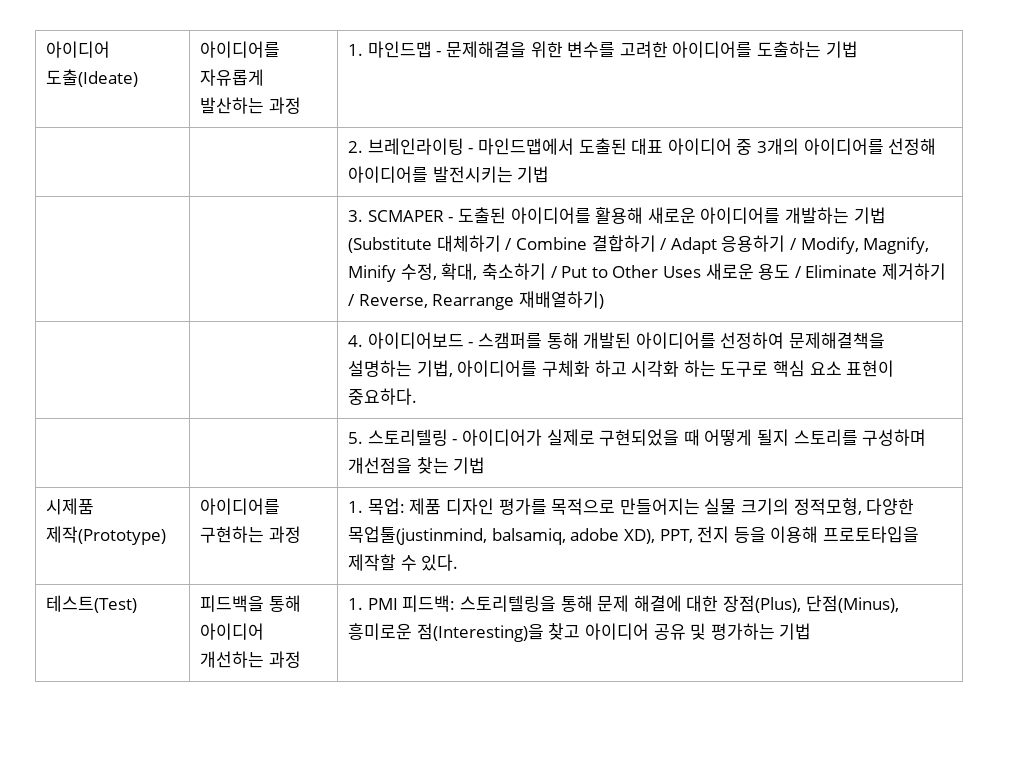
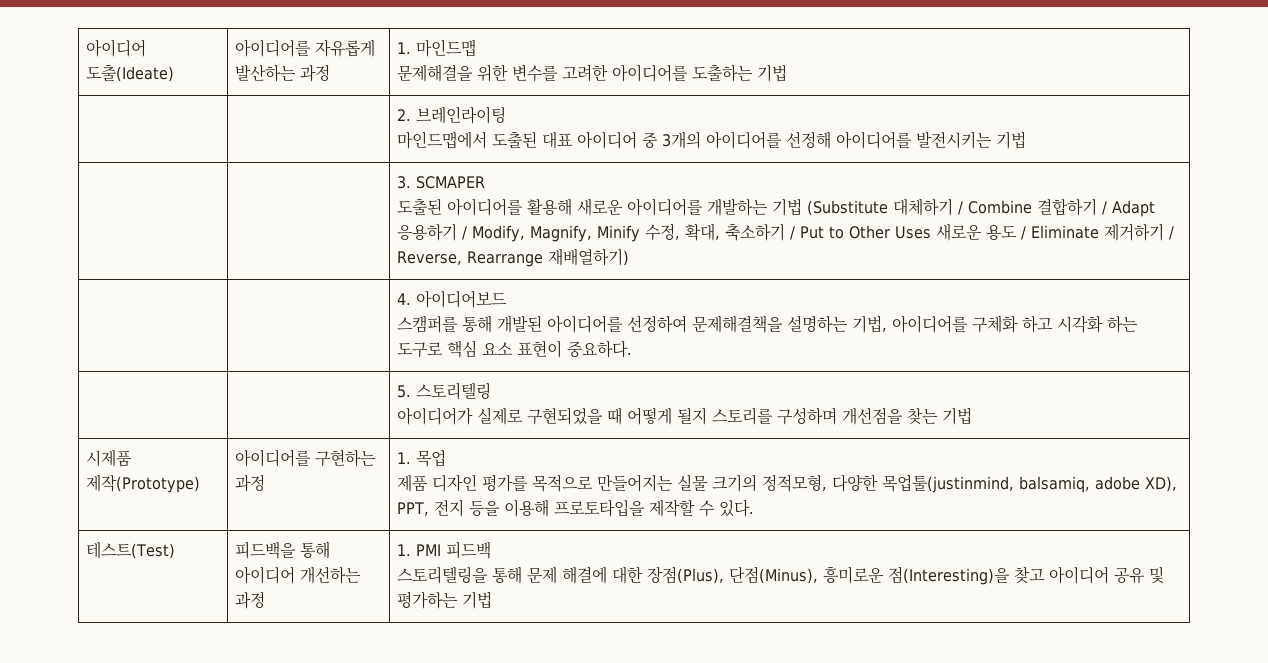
- 아이디어 도출(Ideate) | 아이디어를 자유롭게 발산하는 과정 | 1. 마인드맵 - 문제해결을 위한 변수를 고려한 아이디어를 도출하는 기법
+ 아이디어 도출(Ideate) | 아이디어를 자유롭게 발산하는 과정 | 1. 마인드맵
+ 문제해결을 위한 변수를 고려한 아이디어를 도출하는 기법
- | | 2. 브레인라이팅 - 마인드맵에서 도출된 대표 아이디어 중 3개의 아이디어를 선정해 아이디어를 발전시키는 기법
+ | | 2. 브레인라이팅
+ 마인드맵에서 도출된 대표 아이디어 중 3개의 아이디어를 선정해 아이디어를 발전시키는 기법
- | | 3. SCMAPER - 도출된 아이디어를 활용해 새로운 아이디어를 개발하는 기법 (Substitute 대체하기 / Combine 결합하기 / Adapt 응용하기 / Modify, Magnify, Minify 수정, 확대, 축소하기 / Put to Other Uses 새로운 용도 / Eliminate 제거하기 / Reverse, Rearrange 재배열하기)
+ | | 3. SCMAPER
+ 도출된 아이디어를 활용해 새로운 아이디어를 개발하는 기법 (Substitute 대체하기 / Combine 결합하기 / Adapt 응용하기 / Modify, Magnify, Minify 수정, 확대, 축소하기 / Put to Other Uses 새로운 용도 / Eliminate 제거하기 / Reverse, Rearrange 재배열하기)
- | | 4. 아이디어보드 - 스캠퍼를 통해 개발된 아이디어를 선정하여 문제해결책을 설명하는 기법, 아이디어를 구체화 하고 시각화 하는 도구로 핵심 요소 표현이 중요하다.
+ | | 4. 아이디어보드
+ 스캠퍼를 통해 개발된 아이디어를 선정하여 문제해결책을 설명하는 기법, 아이디어를 구체화 하고 시각화 하는 도구로 핵심 요소 표현이 중요하다.
- | | 5. 스토리텔링 - 아이디어가 실제로 구현되었을 때 어떻게 될지 스토리를 구성하며 개선점을 찾는 기법
+ | | 5. 스토리텔링
+ 아이디어가 실제로 구현되었을 때 어떻게 될지 스토리를 구성하며 개선점을 찾는 기법
- 시제품 제작(Prototype) | 아이디어를 구현하는 과정 | 1. 목업: 제품 디자인 평가를 목적으로 만들어지는 실물 크기의 정적모형, 다양한 목업툴(justinmind, balsamiq, adobe XD), PPT, 전지 등을 이용해 프로토타입을 제작할 수 있다.
+ 시제품 제작(Prototype) | 아이디어를 구현하는 과정 | 1. 목업
+ 제품 디자인 평가를 목적으로 만들어지는 실물 크기의 정적모형, 다양한 목업툴(justinmind, balsamiq, adobe XD), PPT, 전지 등을 이용해 프로토타입을 제작할 수 있다.
- 테스트(Test) | 피드백을 통해 아이디어 개선하는 과정 | 1. PMI 피드백: 스토리텔링을 통해 문제 해결에 대한 장점(Plus), 단점(Minus), 흥미로운 점(Interesting)을 찾고 아이디어 공유 및 평가하는 기법
+ 테스트(Test) | 피드백을 통해 아이디어 개선하는 과정 | 1. PMI 피드백
+ 스토리텔링을 통해 문제 해결에 대한 장점(Plus), 단점(Minus), 흥미로운 점(Interesting)을 찾고 아이디어 공유 및 평가하는 기법

